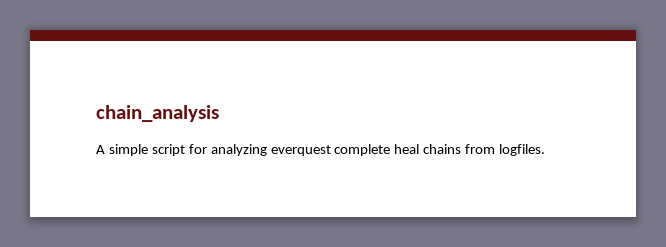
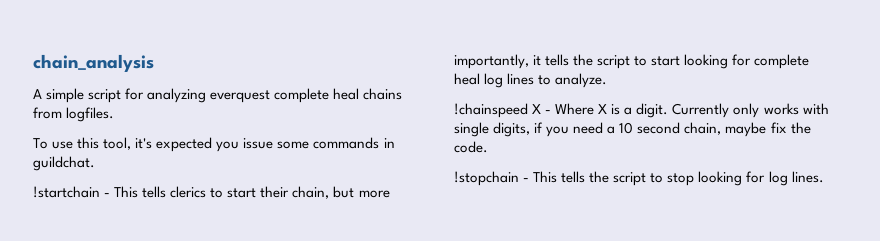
+ To use this tool, it's expected you issue some commands in guildchat.
+ !startchain - This tells clerics to start their chain, but more importantly, it tells the script to start looking for complete heal log lines to analyze.
+ !chainspeed X - Where X is a digit. Currently only works with single digits, if you need a 10 second chain, maybe fix the code.
+ !stopchain - This tells the script to stop looking for log lines.

